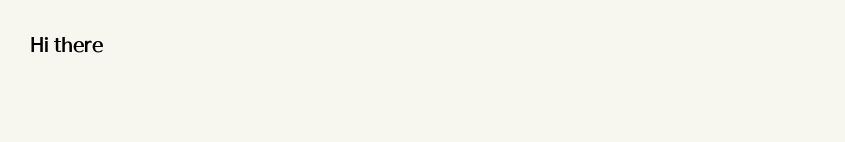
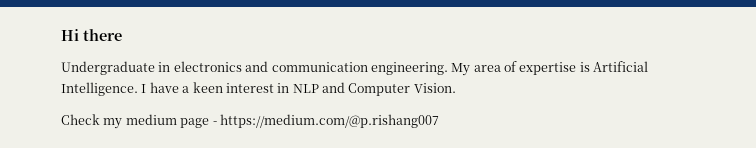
+ Undergraduate in electronics and communication engineering. My area of expertise is Artificial Intelligence. I have a keen interest in NLP and Computer Vision.
+ Check my medium page - https://medium.com/@p.rishang007

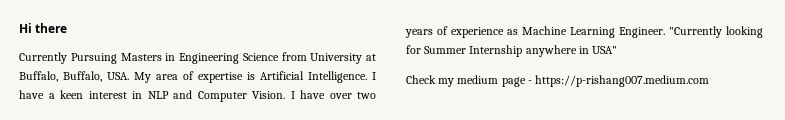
- Undergraduate in electronics and communication engineering. My area of expertise is Artificial Intelligence.
+ Currently Pursuing Masters in Engineering Science from University at Buffalo, Buffalo, USA. My area of expertise is Artificial Intelligence.
+ I have over two years of experience as Machine Learning Engineer. "Currently looking for Summer Internship anywhere in USA"
- Check my medium page - https://medium.com/@p.rishang007
+ Check my medium page - https://p-rishang007.medium.com

